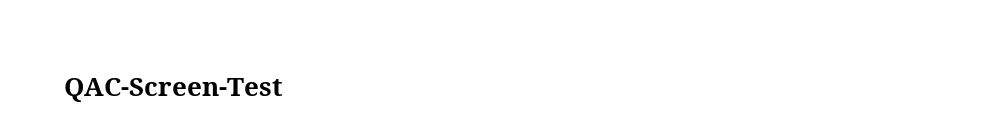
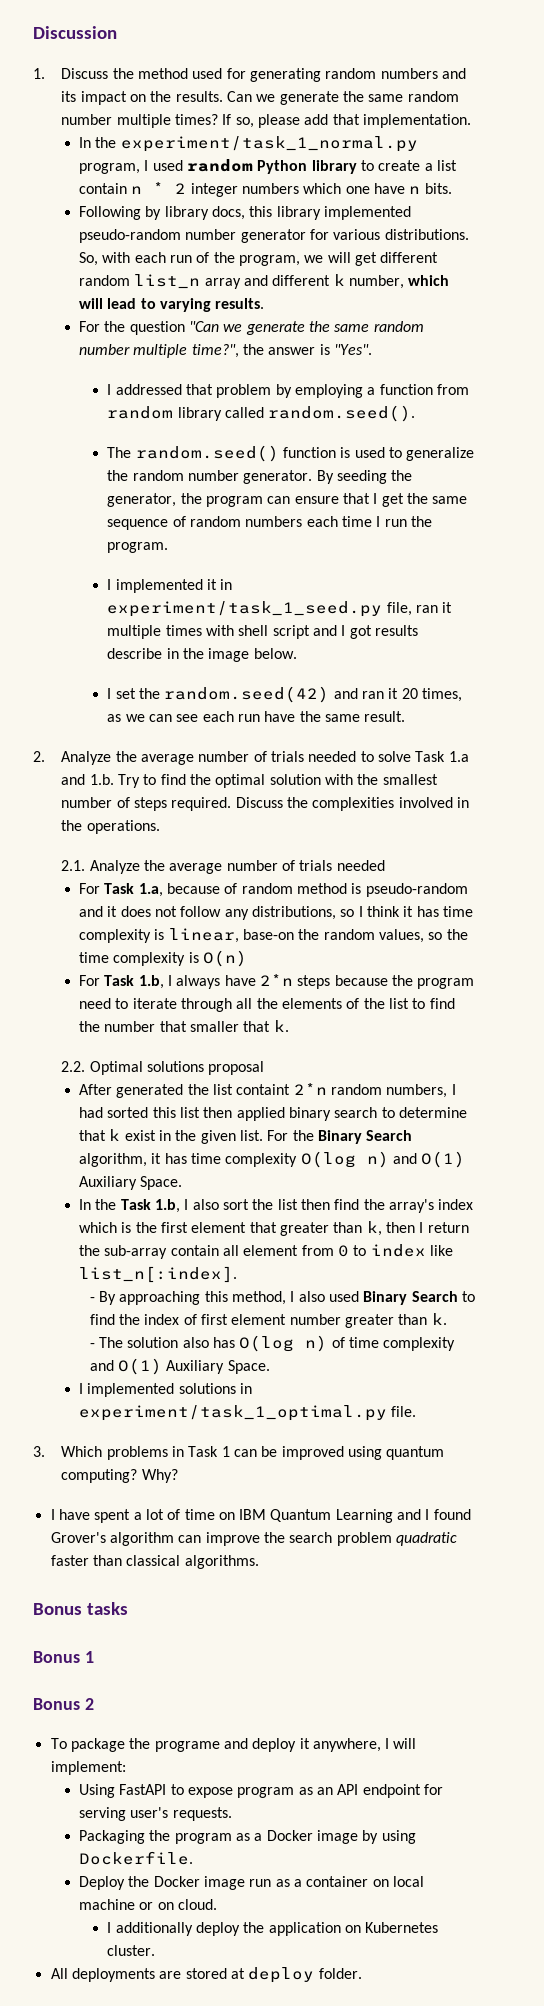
- QAC-Screen-Test
+ Discussion
+ 1. Discuss the method used for generating random numbers and its impact on the results. Can we generate the same random number multiple times? If so, please add that implementation.
+ In the experiment/task_1_normal.py program, I used random Python library to create a list contain n * 2 integer numbers which one have n bits.
+ Following by library docs, this library implemented pseudo-random number generator for various distributions. So, with each run of the program, we will get different random list_n array and different k number, which will lead to varying results.
+ For the question "Can we generate the same random number multiple time?", the answer is "Yes".
+ I addressed that problem by employing a function from random library called random.seed().
+ The random.seed() function is used to generalize the random number generator. By seeding the generator, the program can ensure that I get the same sequence of random numbers each time I run the program.
+ I implemented it in experiment/task_1_seed.py file, ran it multiple times with shell script and I got results describe in the image below.
+ I set the random.seed(42) and ran it 20 times, as we can see each run have the same result.
+ 2. Analyze the average number of trials needed to solve Task 1.a and 1.b. Try to find the optimal solution with the smallest number of steps required. Discuss the complexities involved in the operations.
+ 2.1. Analyze the average number of trials needed
+ For Task 1.a, because of random method is pseudo-random and it does not follow any distributions, so I think it has time complexity is linear, base-on the random values, so the time complexity is O(n)
+ For Task 1.b, I always have 2*n steps because the program need to iterate through all the elements of the list to find the number that smaller that k.
+ 2.2. Optimal solutions proposal
+ After generated the list containt 2*n random numbers, I had sorted this list then applied binary search to determine that k exist in the given list. For the Binary Search algorithm, it has time complexity O(log n) and O(1) Auxiliary Space.
+ In the Task 1.b, I also sort the list then find the array's index which is the first element that greater than k, then I return the sub-array contain all element from 0 to index like list_n[:index].
+ - By approaching this method, I also used Binary Search to find the index of first element number greater than k.
+ - The solution also has O(log n) of time complexity and O(1) Auxiliary Space.
+ I implemented solutions in experiment/task_1_optimal.py file.
+ 3. Which problems in Task 1 can be improved using quantum computing? Why?
+ I have spent a lot of time on IBM Quantum Learning and I found Grover's algorithm can improve the search problem quadratic faster than classical algorithms.
+ Bonus tasks
+ Bonus 1
+ Bonus 2
+ To package the programe and deploy it anywhere, I will implement:
+ Using FastAPI to expose program as an API endpoint for serving user's requests.
+ Packaging the program as a Docker image by using Dockerfile.
+ Deploy the Docker image run as a container on local machine or on cloud.
+ I additionally deploy the application on Kubernetes cluster.
+ All deployments are stored at deploy folder.

